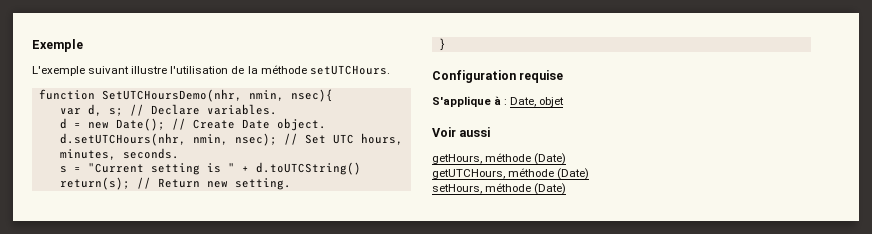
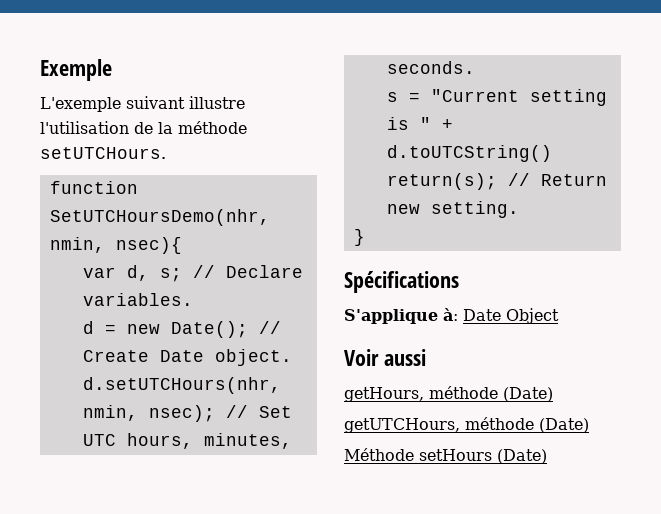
- Configuration requise
+ Spécifications
- S'applique à : Date, objet
+ S'applique à: Date Object
- setHours, méthode (Date)
+ Méthode setHours (Date)

